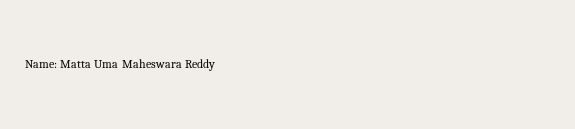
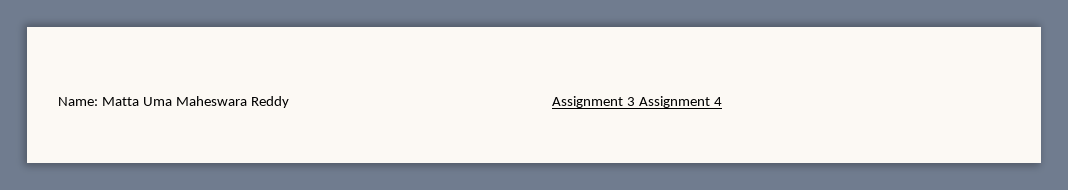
+ Assignment 3 Assignment 4

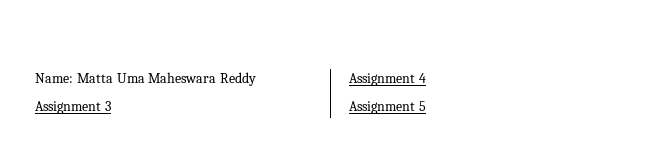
- Assignment 3 Assignment 4
+ Assignment 3
+ Assignment 4
+ Assignment 5

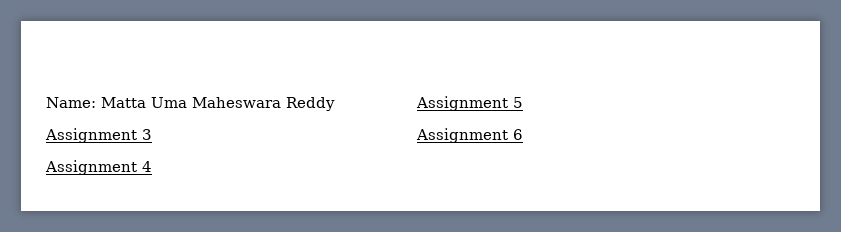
+ Assignment 6

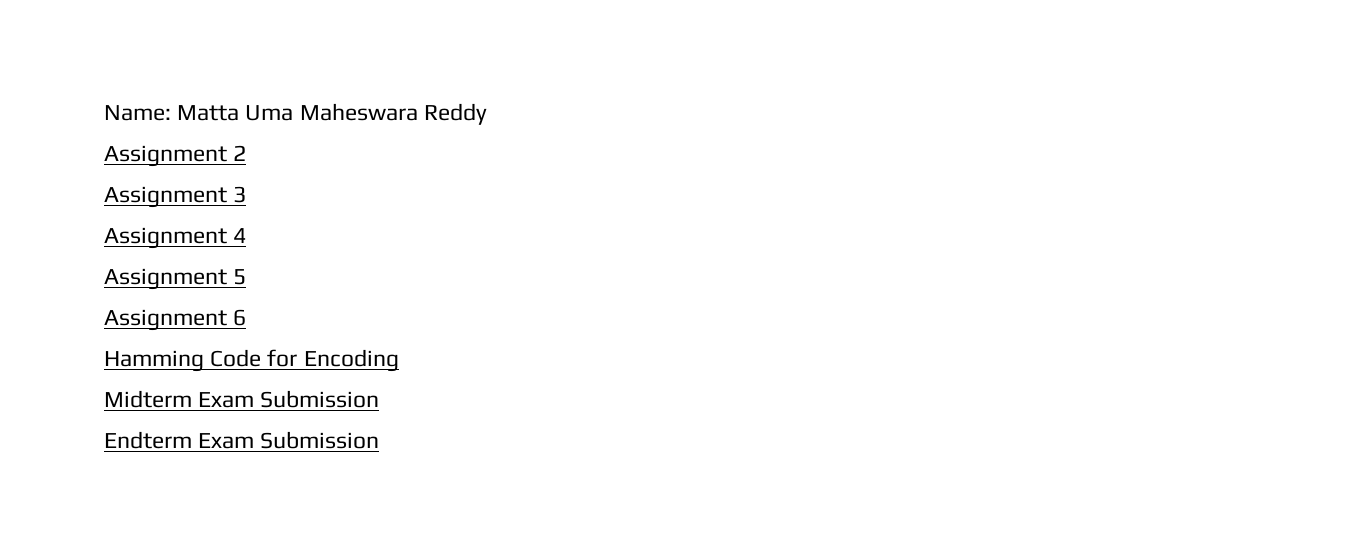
+ Assignment 2
+ Hamming Code for Encoding
+ Midterm Exam Submission
+ Endterm Exam Submission

